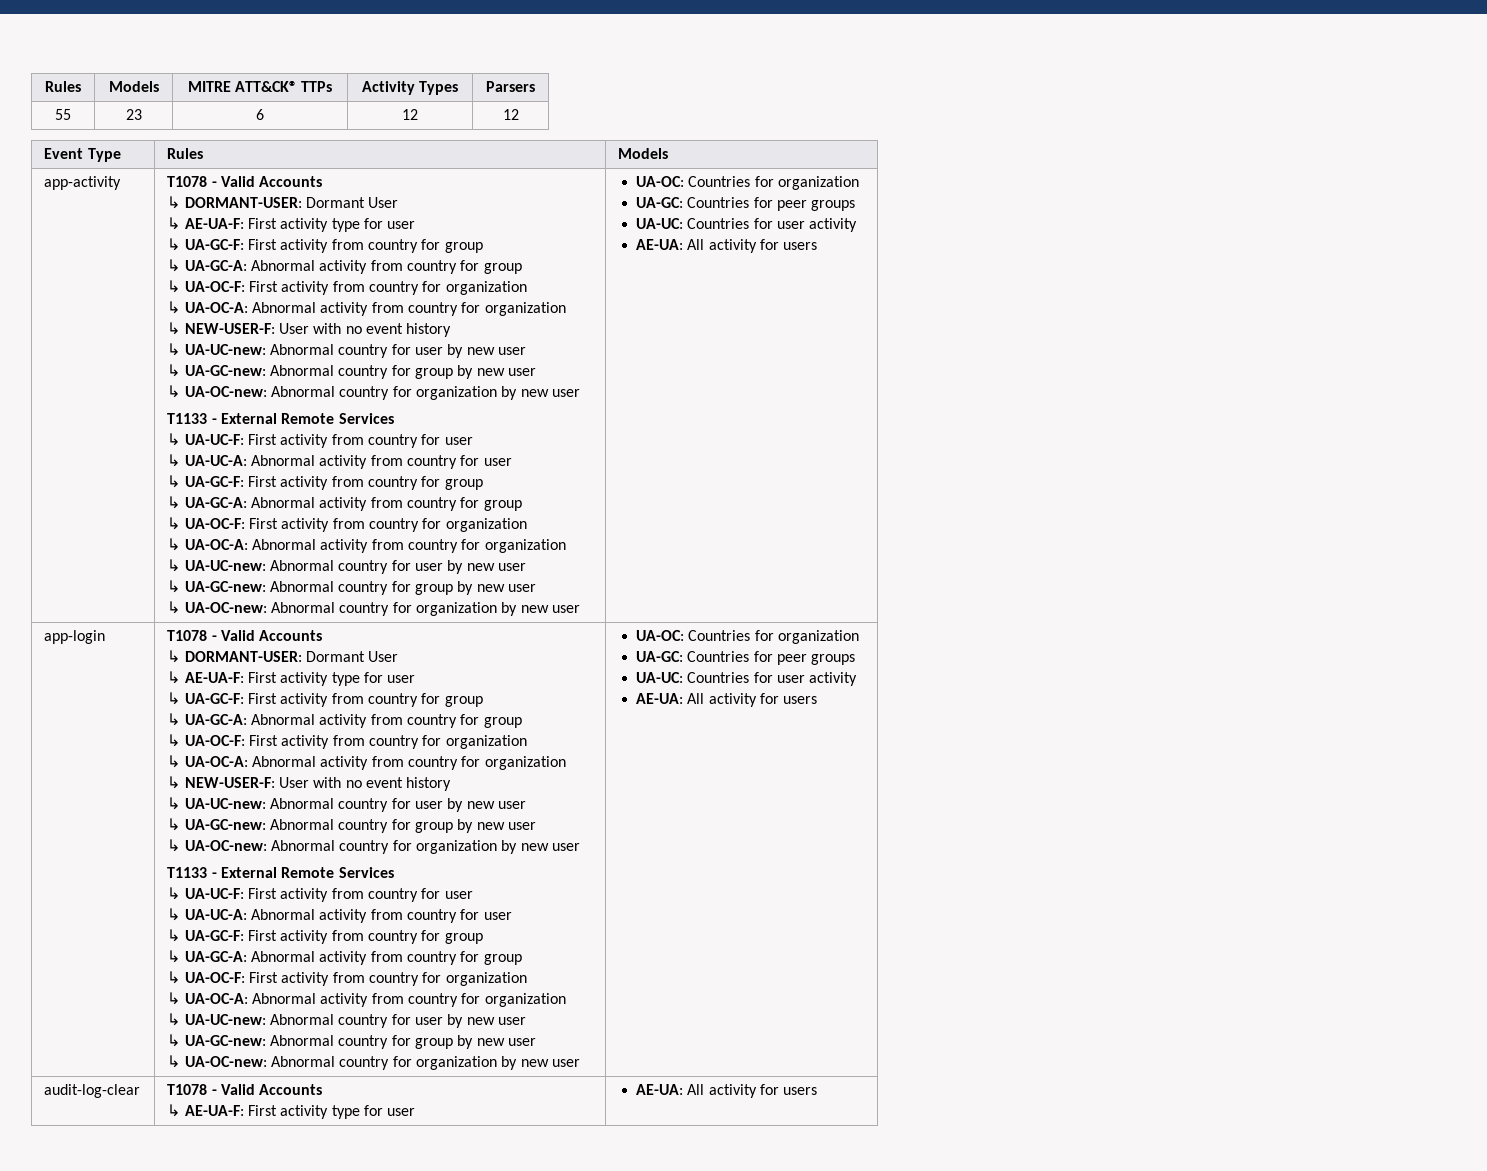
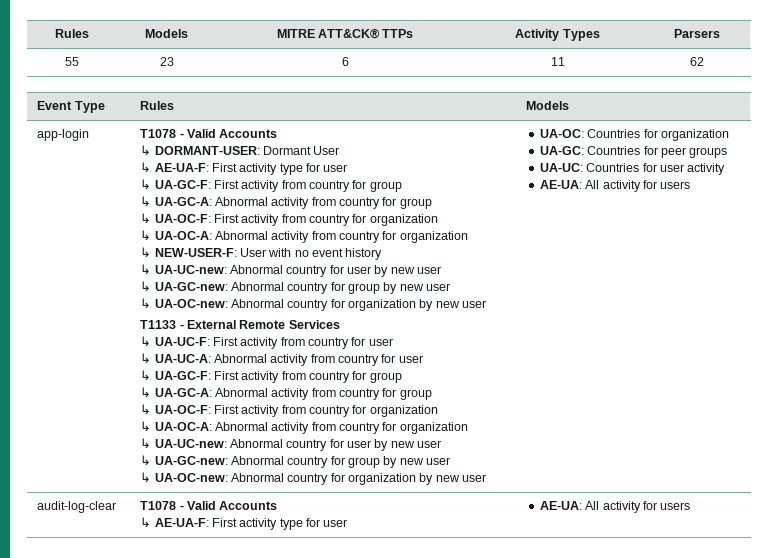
- 55 | 23 | 6 | 12 | 12
+ 55 | 23 | 6 | 11 | 62
- app-activity | T1078 - Valid Accounts
- ↳ DORMANT-USER: Dormant User
- ↳ AE-UA-F: First activity type for user
- ↳ UA-GC-F: First activity from country for group
- ↳ UA-GC-A: Abnormal activity from country for group
- ↳ UA-OC-F: First activity from country for organization
- ↳ UA-OC-A: Abnormal activity from country for organization
- ↳ NEW-USER-F: User with no event history
- ↳ UA-UC-new: Abnormal country for user by new user
- ↳ UA-GC-new: Abnormal country for group by new user
- ↳ UA-OC-new: Abnormal country for organization by new user
- T1133 - External Remote Services
- ↳ UA-UC-F: First activity from country for user
- ↳ UA-UC-A: Abnormal activity from country for user
- ↳ UA-GC-F: First activity from country for group
- ↳ UA-GC-A: Abnormal activity from country for group
- ↳ UA-OC-F: First activity from country for organization
- ↳ UA-OC-A: Abnormal activity from country for organization
- ↳ UA-UC-new: Abnormal country for user by new user
- ↳ UA-GC-new: Abnormal country for group by new user
- ↳ UA-OC-new: Abnormal country for organization by new user | UA-OC: Countries for organization
- UA-GC: Countries for peer groups
- UA-UC: Countries for user activity
- AE-UA: All activity for users

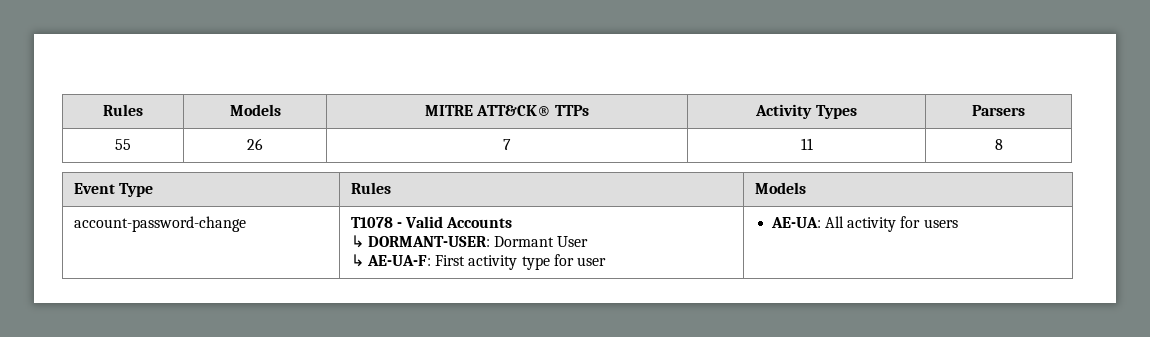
- 55 | 23 | 6 | 11 | 62
+ 55 | 26 | 7 | 11 | 8
- app-login
+ account-password-change
  ↳ DORMANT-USER: Dormant User
- ↳ AE-UA-F: First activity type for user
- ↳ UA-GC-F: First activity from country for group
- ↳ UA-GC-A: Abnormal activity from country for group
- ↳ UA-OC-F: First activity from country for organization
- ↳ UA-OC-A: Abnormal activity from country for organization
- ↳ NEW-USER-F: User with no event history
- ↳ UA-UC-new: Abnormal country for user by new user
- ↳ UA-GC-new: Abnormal country for group by new user
- ↳ UA-OC-new: Abnormal country for organization by new user
- T1133 - External Remote Services
- ↳ UA-UC-F: First activity from country for user
- ↳ UA-UC-A: Abnormal activity from country for user
- ↳ UA-GC-F: First activity from country for group
- ↳ UA-GC-A: Abnormal activity from country for group
- ↳ UA-OC-F: First activity from country for organization
- ↳ UA-OC-A: Abnormal activity from country for organization
- ↳ UA-UC-new: Abnormal country for user by new user
- ↳ UA-GC-new: Abnormal country for group by new user
- ↳ UA-OC-new: Abnormal country for organization by new user | UA-OC: Countries for organization
- UA-GC: Countries for peer groups
- UA-UC: Countries for user activity
- AE-UA: All activity for users
- audit-log-clear | T1078 - Valid Accounts

